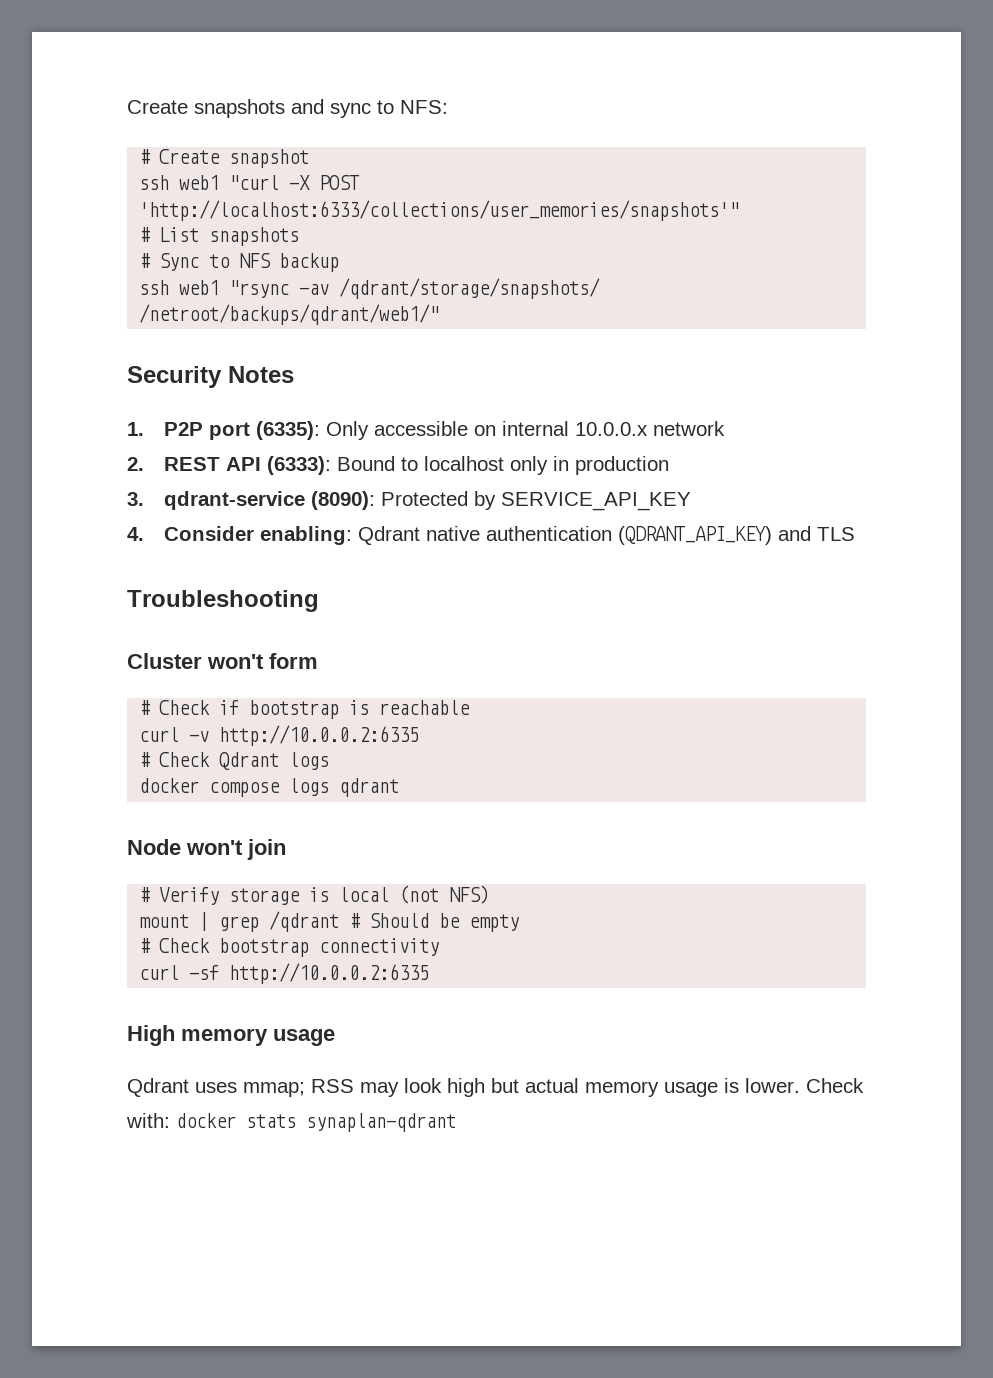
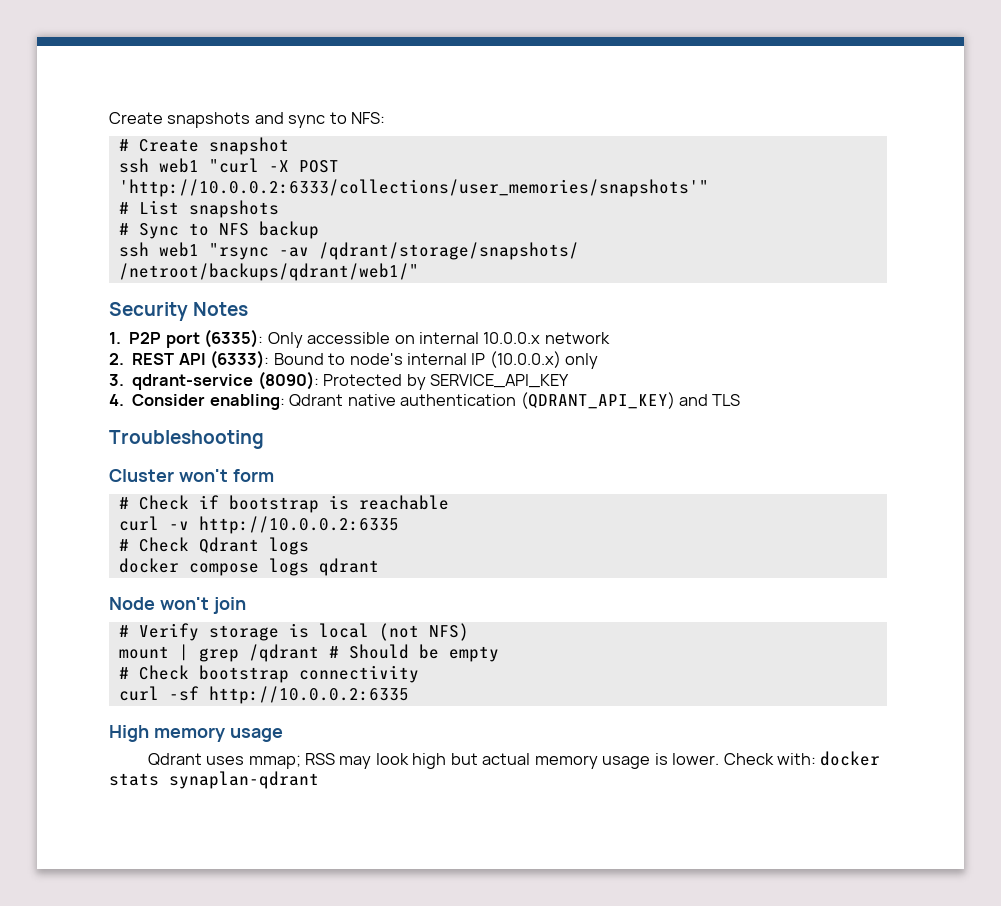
- ssh web1 "curl -X POST 'http://localhost:6333/collections/user_memories/snapshots'"
+ ssh web1 "curl -X POST 'http://10.0.0.2:6333/collections/user_memories/snapshots'"
- 2. REST API (6333): Bound to localhost only in production
+ 2. REST API (6333): Bound to node's internal IP (10.0.0.x) only

